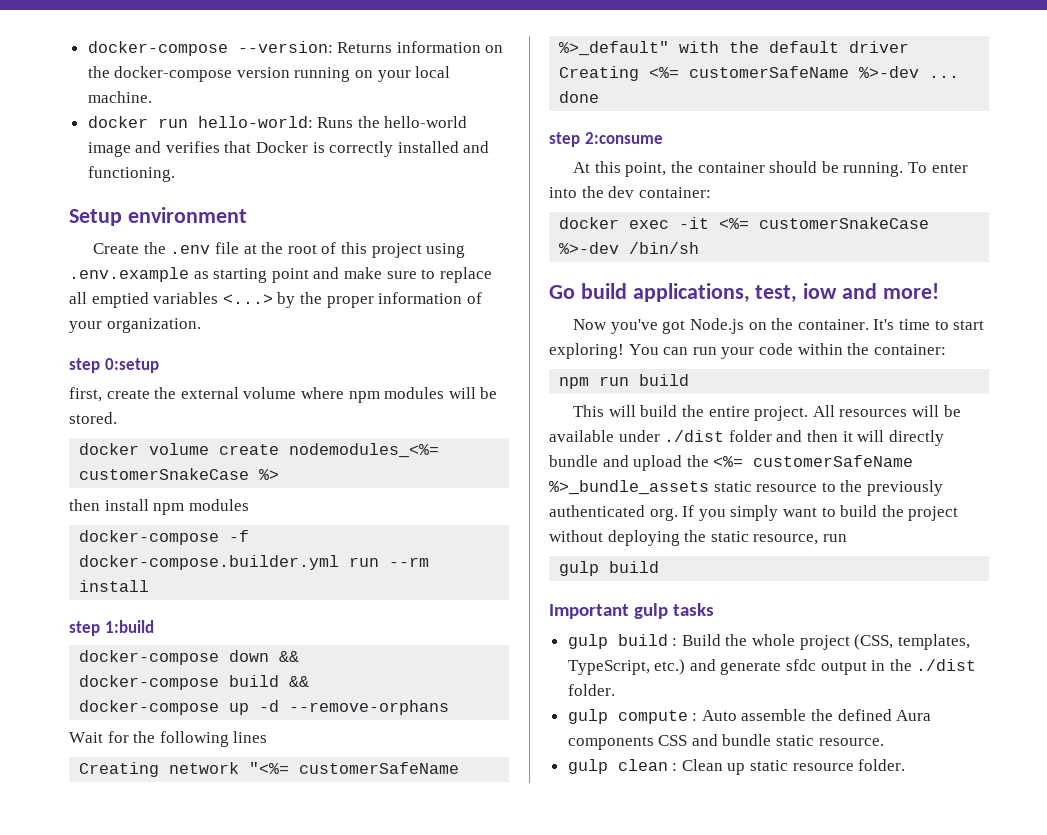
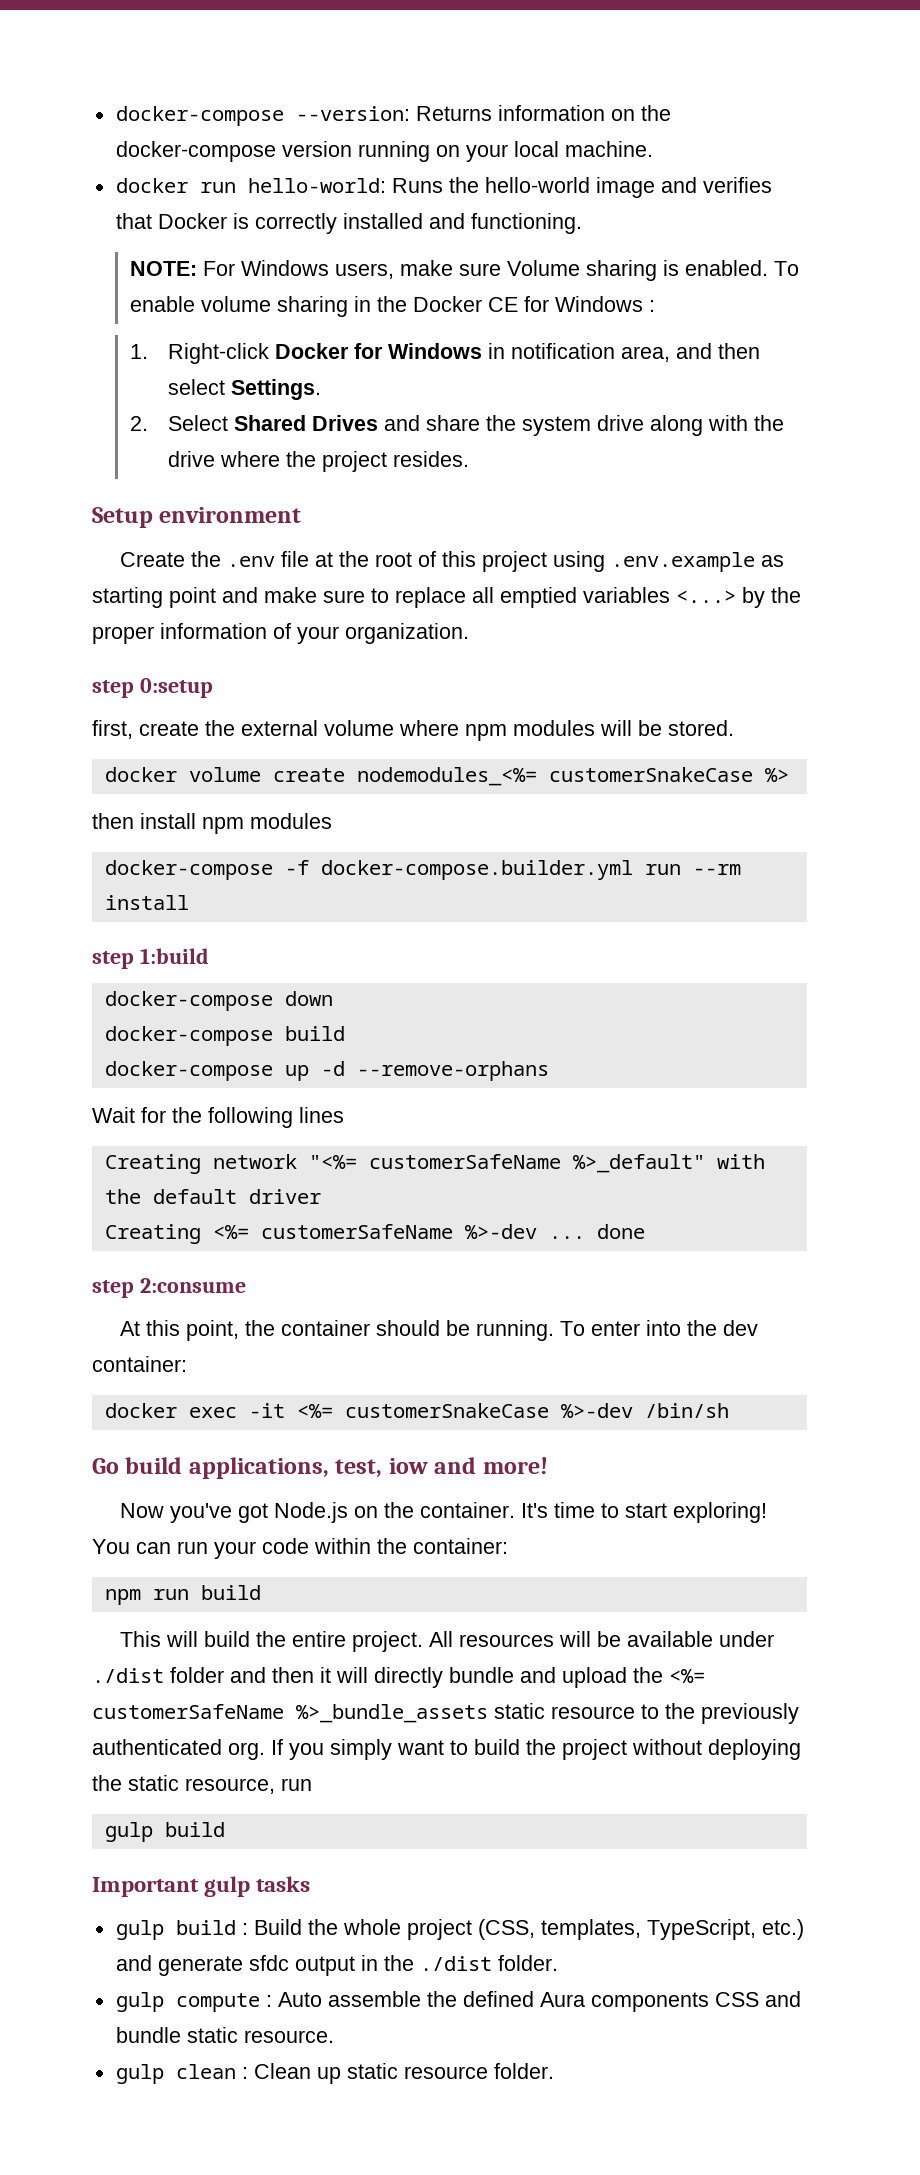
+ NOTE: For Windows users, make sure Volume sharing is enabled. To enable volume sharing in the Docker CE for Windows :
+ 1. Right-click Docker for Windows in notification area, and then select Settings.
+ 2. Select Shared Drives and share the system drive along with the drive where the project resides.
- docker-compose down &&
+ docker-compose down
- docker-compose build &&
+ docker-compose build

